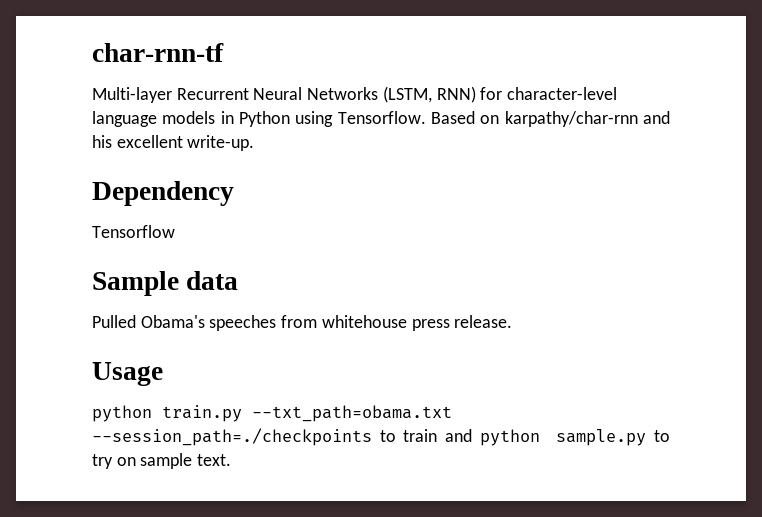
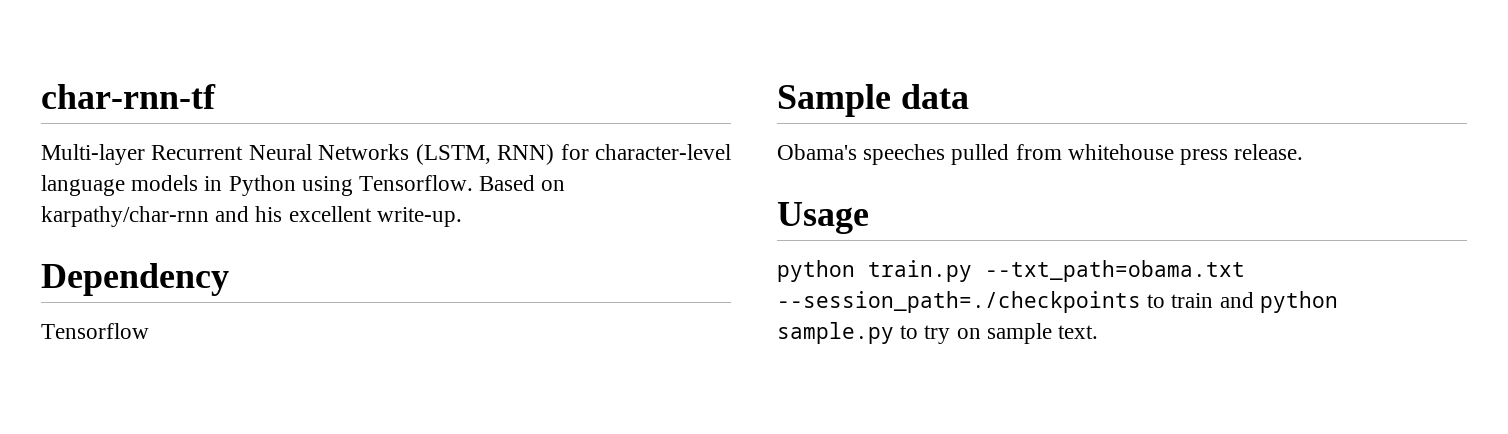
- Pulled Obama's speeches from whitehouse press release.
+ Obama's speeches pulled from whitehouse press release.

